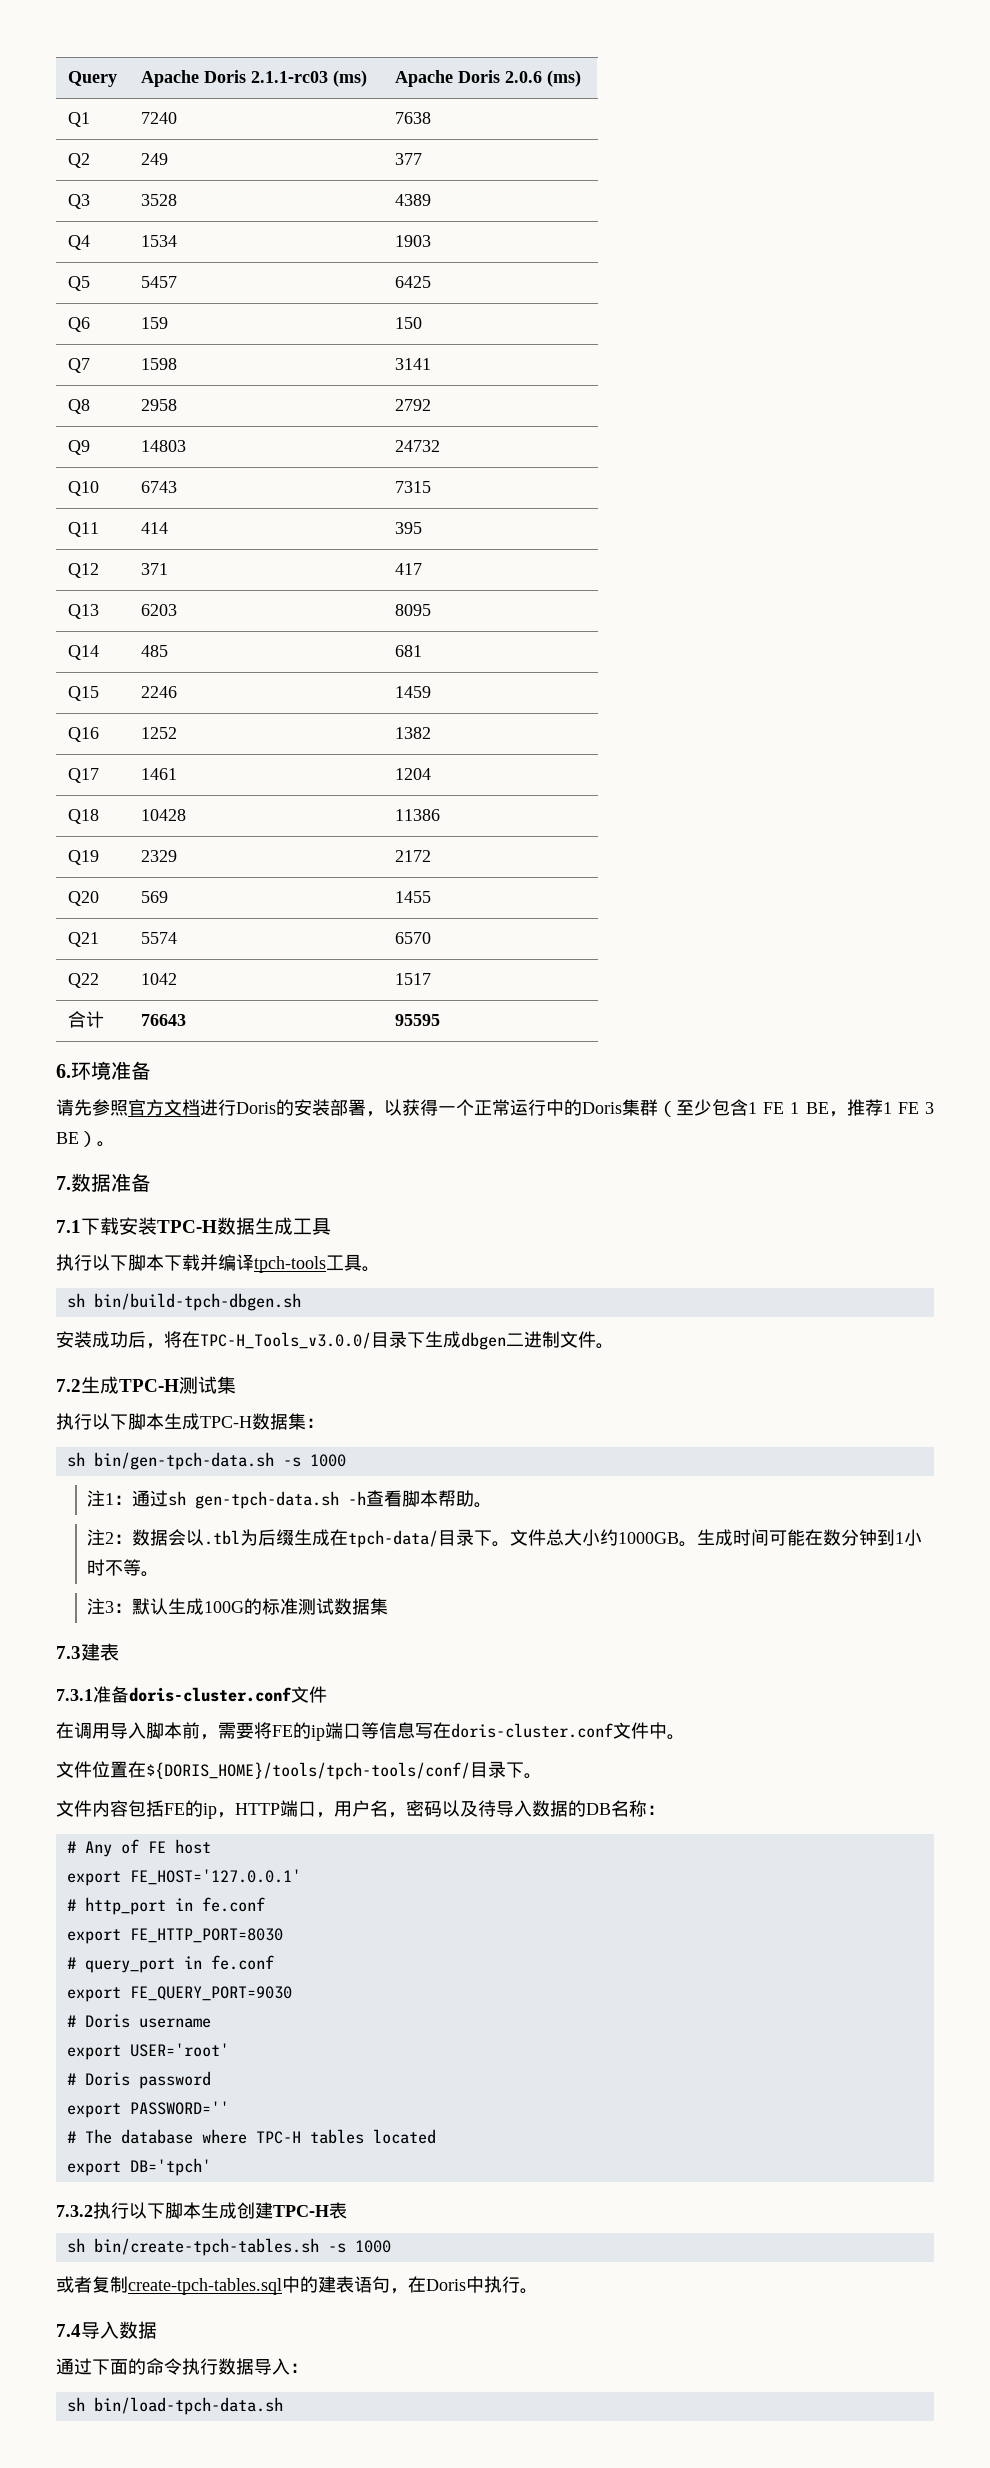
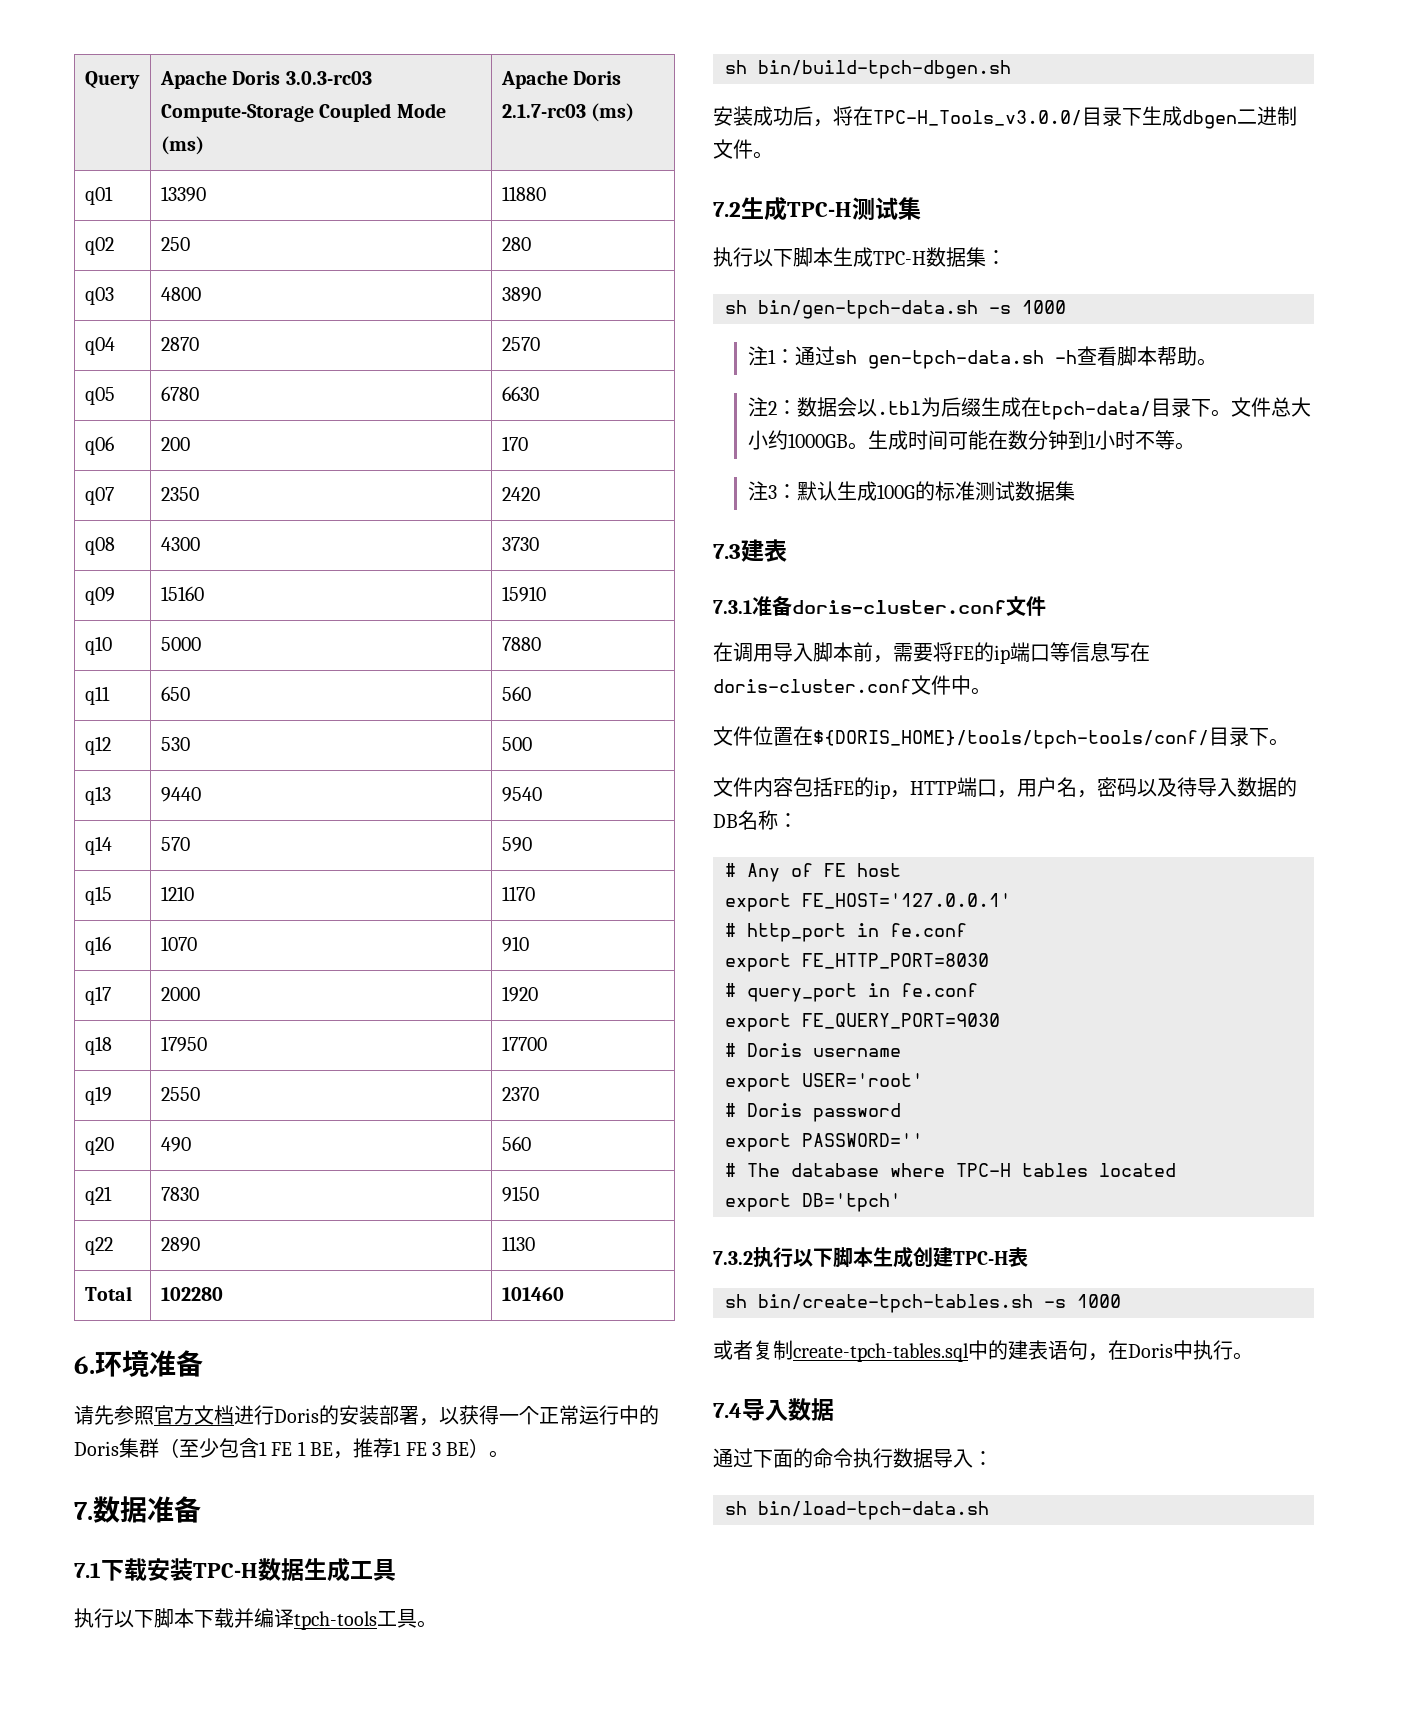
- Query | Apache Doris 2.1.1-rc03 (ms) | Apache Doris 2.0.6 (ms)
+ Query | Apache Doris 3.0.3-rc03 Compute-Storage Coupled Mode (ms) | Apache Doris 2.1.7-rc03 (ms)
- Q1 | 7240 | 7638
- Q2 | 249 | 377
- Q3 | 3528 | 4389
- Q4 | 1534 | 1903
- Q5 | 5457 | 6425
- Q6 | 159 | 150
- Q7 | 1598 | 3141
- Q8 | 2958 | 2792
- Q9 | 14803 | 24732
- Q10 | 6743 | 7315
- Q11 | 414 | 395
- Q12 | 371 | 417
- Q13 | 6203 | 8095
- Q14 | 485 | 681
- Q15 | 2246 | 1459
- Q16 | 1252 | 1382
- Q17 | 1461 | 1204
- Q18 | 10428 | 11386
- Q19 | 2329 | 2172
- Q20 | 569 | 1455
- Q21 | 5574 | 6570
- Q22 | 1042 | 1517
- 合计 | 76643 | 95595
+ q01 | 13390 | 11880
+ q02 | 250 | 280
+ q03 | 4800 | 3890
+ q04 | 2870 | 2570
+ q05 | 6780 | 6630
+ q06 | 200 | 170
+ q07 | 2350 | 2420
+ q08 | 4300 | 3730
+ q09 | 15160 | 15910
+ q10 | 5000 | 7880
+ q11 | 650 | 560
+ q12 | 530 | 500
+ q13 | 9440 | 9540
+ q14 | 570 | 590
+ q15 | 1210 | 1170
+ q16 | 1070 | 910
+ q17 | 2000 | 1920
+ q18 | 17950 | 17700
+ q19 | 2550 | 2370
+ q20 | 490 | 560
+ q21 | 7830 | 9150
+ q22 | 2890 | 1130
+ Total | 102280 | 101460

